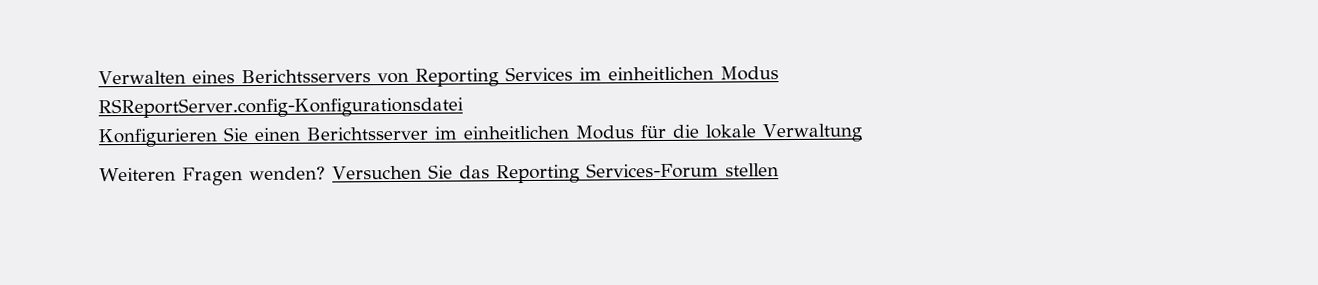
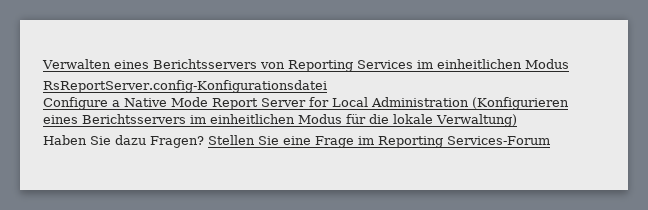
- RSReportServer.config-Konfigurationsdatei
- Konfigurieren Sie einen Berichtsserver im einheitlichen Modus für die lokale Verwaltung
- Weiteren Fragen wenden? Versuchen Sie das Reporting Services-Forum stellen
+ RsReportServer.config-Konfigurationsdatei
+ Configure a Native Mode Report Server for Local Administration (Konfigurieren eines Berichtsservers im einheitlichen Modus für die lokale Verwaltung)
+ Haben Sie dazu Fragen? Stellen Sie eine Frage im Reporting Services-Forum

